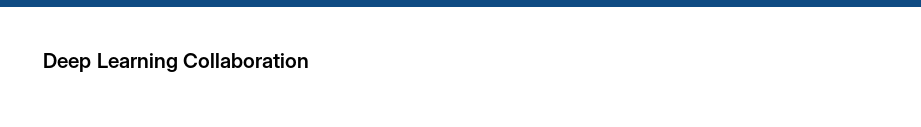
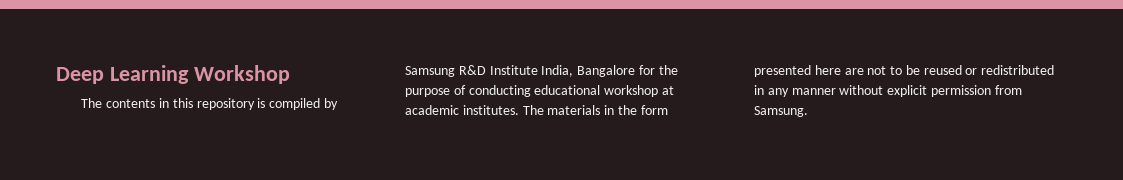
- Deep Learning Collaboration
+ Deep Learning Workshop
+ The contents in this repository is compiled by Samsung R&D Institute India, Bangalore for the purpose of conducting educational workshop at academic institutes. The materials in the form presented here are not to be reused or redistributed in any manner without explicit permission from Samsung.

